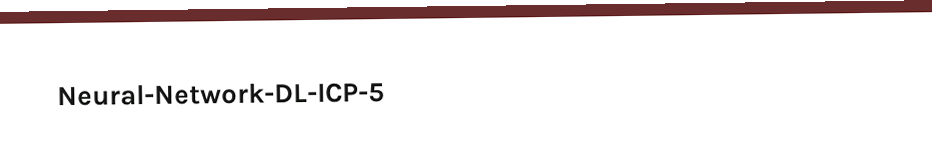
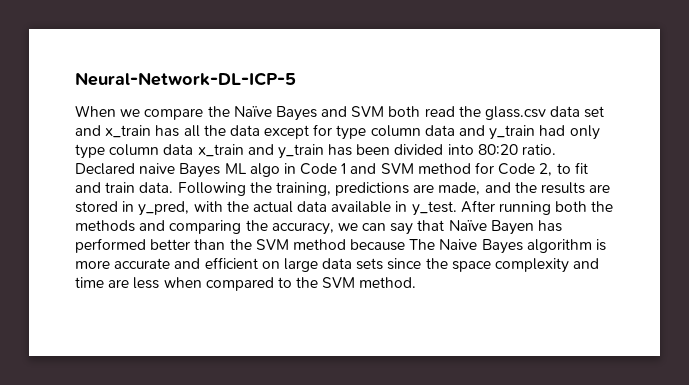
+ When we compare the Naïve Bayes and SVM both read the glass.csv data set and x_train has all the data except for type column data and y_train had only type column data x_train and y_train has been divided into 80:20 ratio. Declared naive Bayes ML algo in Code 1 and SVM method for Code 2, to fit and train data. Following the training, predictions are made, and the results are stored in y_pred, with the actual data available in y_test. After running both the methods and comparing the accuracy, we can say that Naïve Bayen has performed better than the SVM method because The Naive Bayes algorithm is more accurate and efficient on large data sets since the space complexity and time are less when compared to the SVM method.

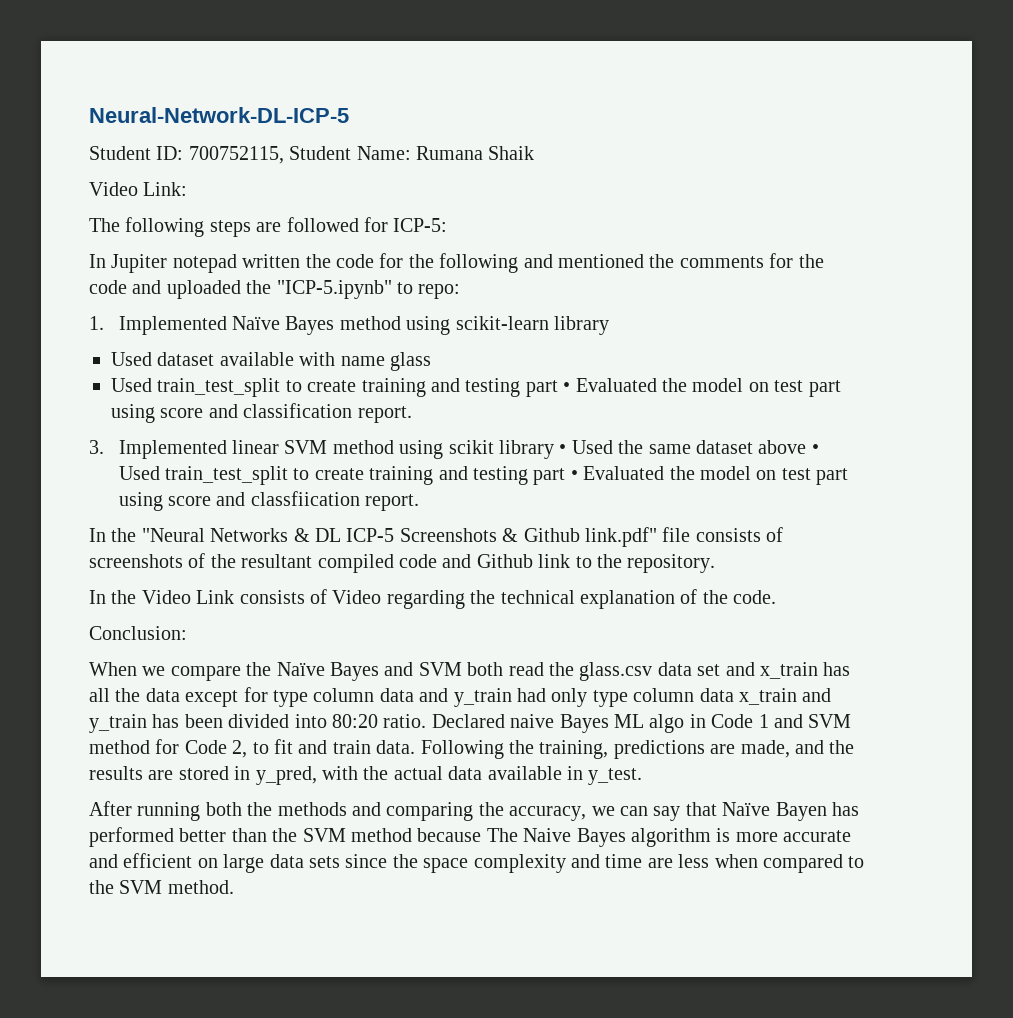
+ Student ID: 700752115, Student Name: Rumana Shaik
+ Video Link:
+ The following steps are followed for ICP-5:
+ In Jupiter notepad written the code for the following and mentioned the comments for the code and uploaded the "ICP-5.ipynb" to repo:
+ 1. Implemented Naïve Bayes method using scikit-learn library
+ Used dataset available with name glass
+ Used train_test_split to create training and testing part • Evaluated the model on test part using score and classification report.
+ 3. Implemented linear SVM method using scikit library • Used the same dataset above • Used train_test_split to create training and testing part • Evaluated the model on test part using score and classfiication report.
+ In the "Neural Networks & DL ICP-5 Screenshots & Github link.pdf" file consists of screenshots of the resultant compiled code and Github link to the repository.
+ In the Video Link consists of Video regarding the technical explanation of the code.
+ Conclusion:
- Following the training, predictions are made, and the results are stored in y_pred, with the actual data available in y_test. After running both the methods and comparing the accuracy, we can say that Naïve Bayen has performed better than the SVM method because The Naive Bayes algorithm is more accurate and efficient on large data sets since the space complexity and time are less when compared to the SVM method.
+ Following the training, predictions are made, and the results are stored in y_pred, with the actual data available in y_test.
+ After running both the methods and comparing the accuracy, we can say that Naïve Bayen has performed better than the SVM method because The Naive Bayes algorithm is more accurate and efficient on large data sets since the space complexity and time are less when compared to the SVM method.

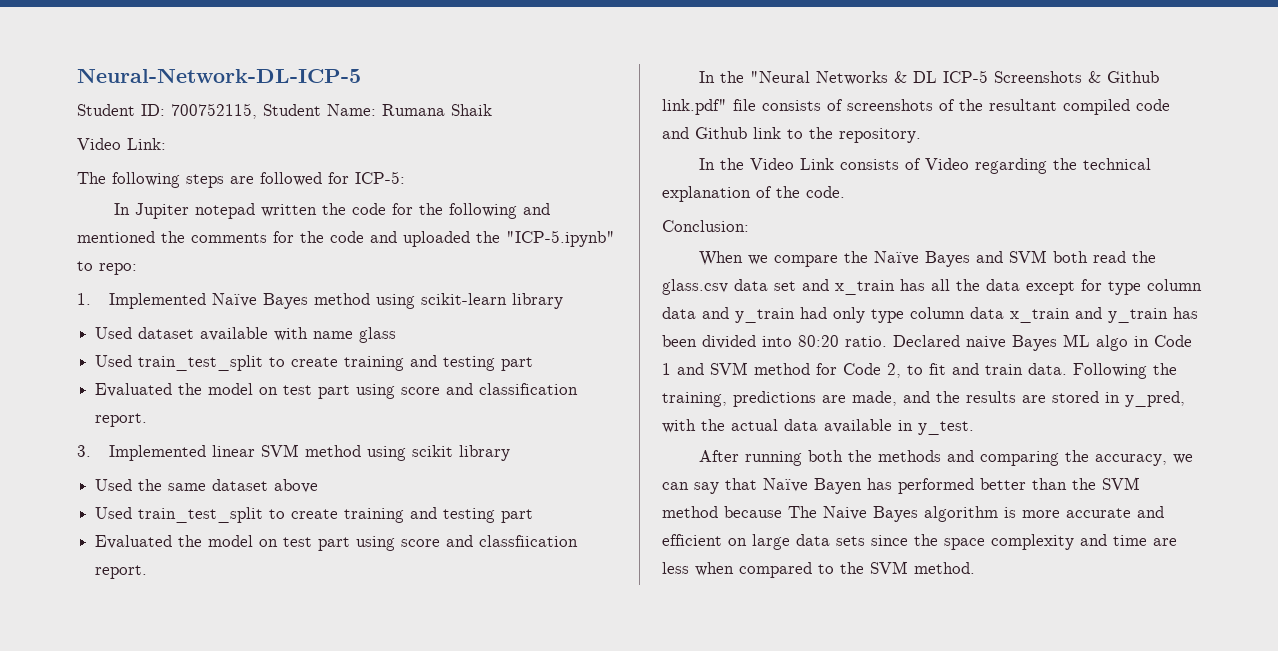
  Used dataset available with name glass
- Used train_test_split to create training and testing part • Evaluated the model on test part using score and classification report.
+ Used train_test_split to create training and testing part
+ Evaluated the model on test part using score and classification report.
- 3. Implemented linear SVM method using scikit library • Used the same dataset above • Used train_test_split to create training and testing part • Evaluated the model on test part using score and classfiication report.
+ 3. Implemented linear SVM method using scikit library
+ Used the same dataset above
+ Used train_test_split to create training and testing part
+ Evaluated the model on test part using score and classfiication report.

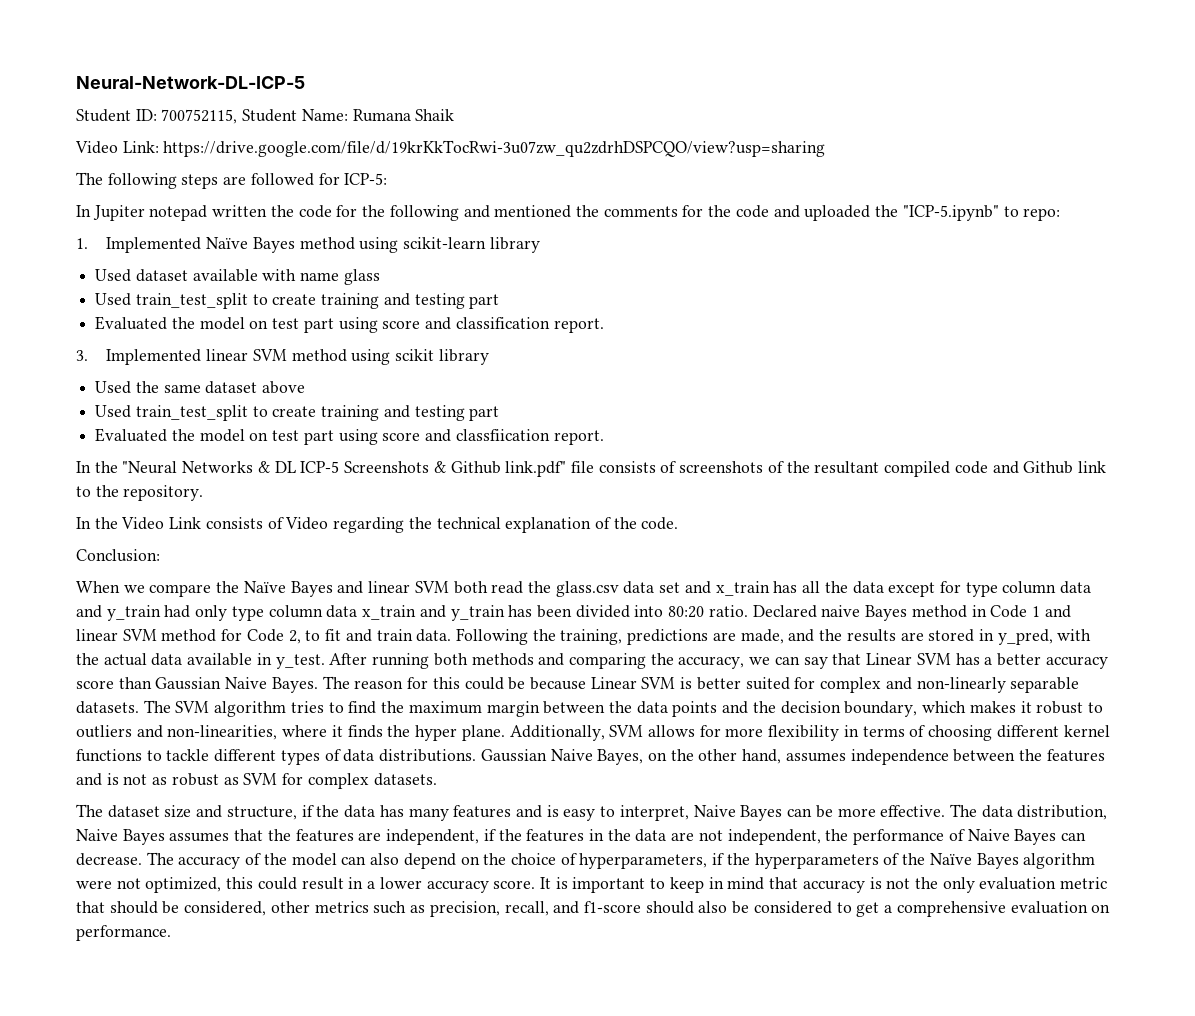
- Video Link:
+ Video Link: https://drive.google.com/file/d/19krKkTocRwi-3u07zw_qu2zdrhDSPCQO/view?usp=sharing
- When we compare the Naïve Bayes and SVM both read the glass.csv data set and x_train has all the data except for type column data and y_train had only type column data x_train and y_train has been divided into 80:20 ratio.
+ When we compare the Naïve Bayes and linear SVM both read the glass.csv data set and x_train has all the data except for type column data and y_train had only type column data x_train and y_train has been divided into 80:20 ratio.
- Declared naive Bayes ML algo in Code 1 and SVM method for Code 2, to fit and train data.
+ Declared naive Bayes method in Code 1 and linear SVM method for Code 2, to fit and train data.
- Following the training, predictions are made, and the results are stored in y_pred, with the actual data available in y_test.
- After running both the methods and comparing the accuracy, we can say that Naïve Bayen has performed better than the SVM method because The Naive Bayes algorithm is more accurate and efficient on large data sets since the space complexity and time are less when compared to the SVM method.
+ Following the training, predictions are made, and the results are stored in y_pred, with the actual data available in y_test. After running both methods and comparing the accuracy, we can say that Linear SVM has a better accuracy score than Gaussian Naive Bayes. The reason for this could be because Linear SVM is better suited for complex and non-linearly separable datasets. The SVM algorithm tries to find the maximum margin between the data points and the decision boundary, which makes it robust to outliers and non-linearities, where it finds the hyper plane. Additionally, SVM allows for more flexibility in terms of choosing different kernel functions to tackle different types of data distributions. Gaussian Naive Bayes, on the other hand, assumes independence between the features and is not as robust as SVM for complex datasets.
+ The dataset size and structure, if the data has many features and is easy to interpret, Naive Bayes can be more effective. The data distribution, Naive Bayes assumes that the features are independent, if the features in the data are not independent, the performance of Naive Bayes can decrease. The accuracy of the model can also depend on the choice of hyperparameters, if the hyperparameters of the Naïve Bayes algorithm were not optimized, this could result in a lower accuracy score. It is important to keep in mind that accuracy is not the only evaluation metric that should be considered, other metrics such as precision, recall, and f1-score should also be considered to get a comprehensive evaluation on performance.

